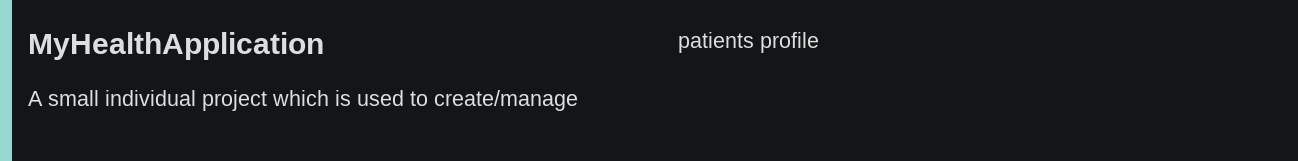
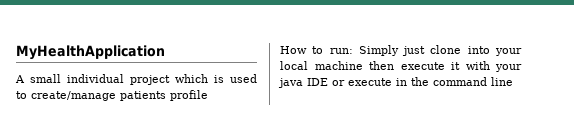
+ How to run: Simply just clone into your local machine then execute it with your java IDE or execute in the command line

